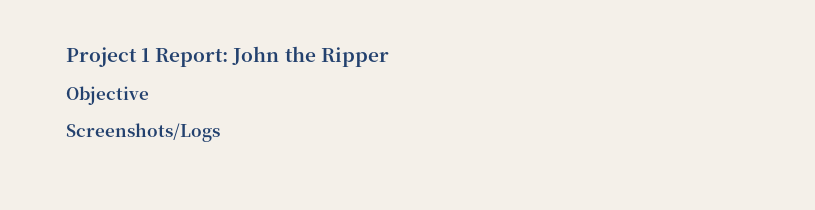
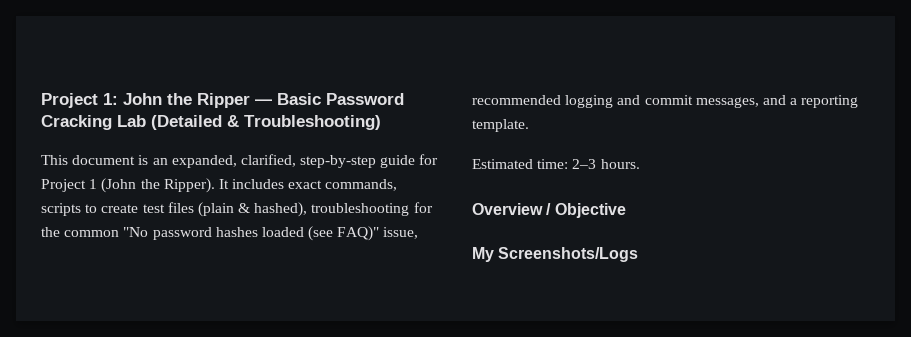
- Project 1 Report: John the Ripper
- Objective
+ Project 1: John the Ripper — Basic Password Cracking Lab (Detailed & Troubleshooting)
+ This document is an expanded, clarified, step-by-step guide for Project 1 (John the Ripper). It includes exact commands, scripts to create test files (plain & hashed), troubleshooting for the common "No password hashes loaded (see FAQ)" issue, recommended logging and commit messages, and a reporting template.
+ Estimated time: 2–3 hours.
+ Overview / Objective
- Screenshots/Logs
+ My Screenshots/Logs

